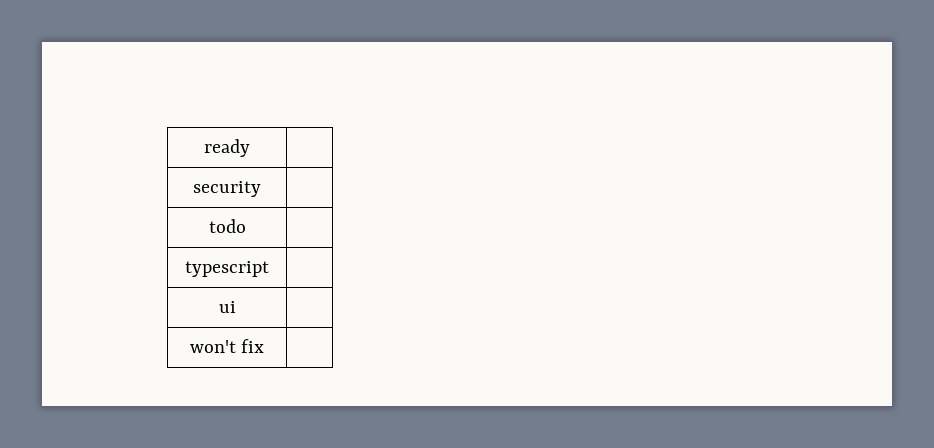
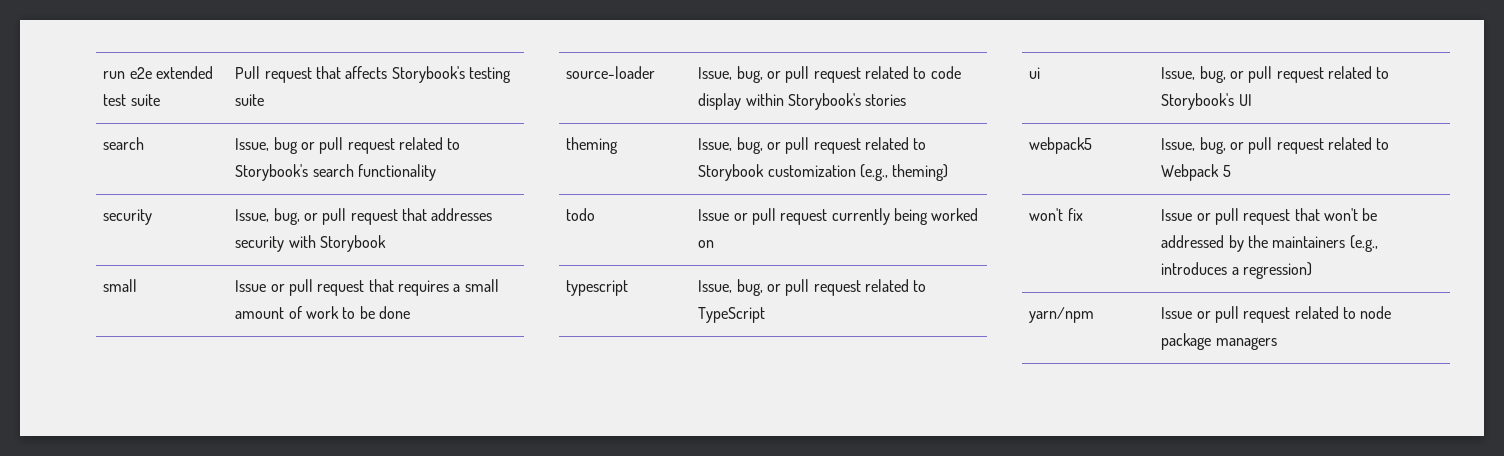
- ready |
- security |
- todo |
- typescript |
- ui |
- won't fix |
+ run e2e extended test suite | Pull request that affects Storybook's testing suite
+ search | Issue, bug or pull request related to Storybook's search functionality
+ security | Issue, bug, or pull request that addresses security with Storybook
+ small | Issue or pull request that requires a small amount of work to be done
+ source-loader | Issue, bug, or pull request related to code display within Storybook's stories
+ theming | Issue, bug, or pull request related to Storybook customization (e.g., theming)
+ todo | Issue or pull request currently being worked on
+ typescript | Issue, bug, or pull request related to TypeScript
+ ui | Issue, bug, or pull request related to Storybook's UI
+ webpack5 | Issue, bug, or pull request related to Webpack 5
+ won't fix | Issue or pull request that won't be addressed by the maintainers (e.g., introduces a regression)
+ yarn/npm | Issue or pull request related to node package managers

